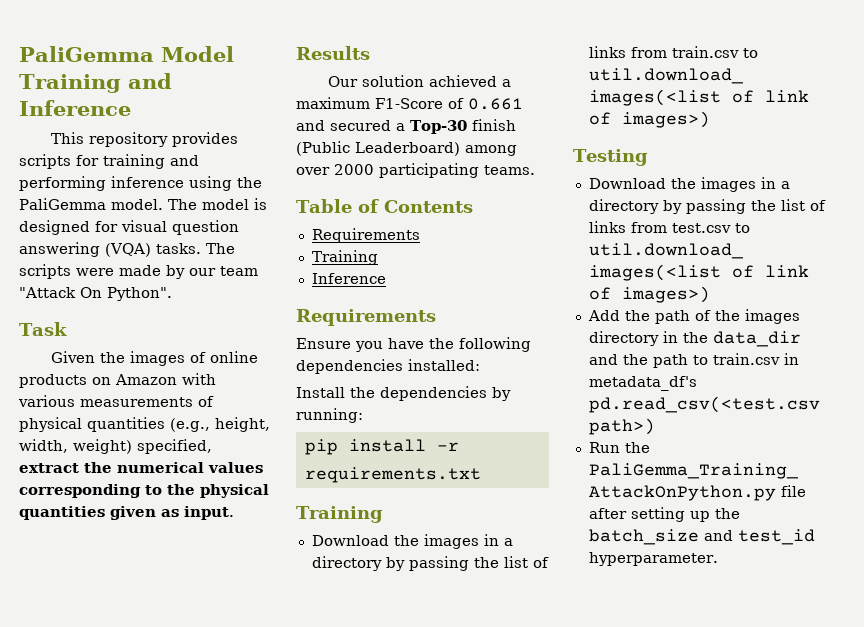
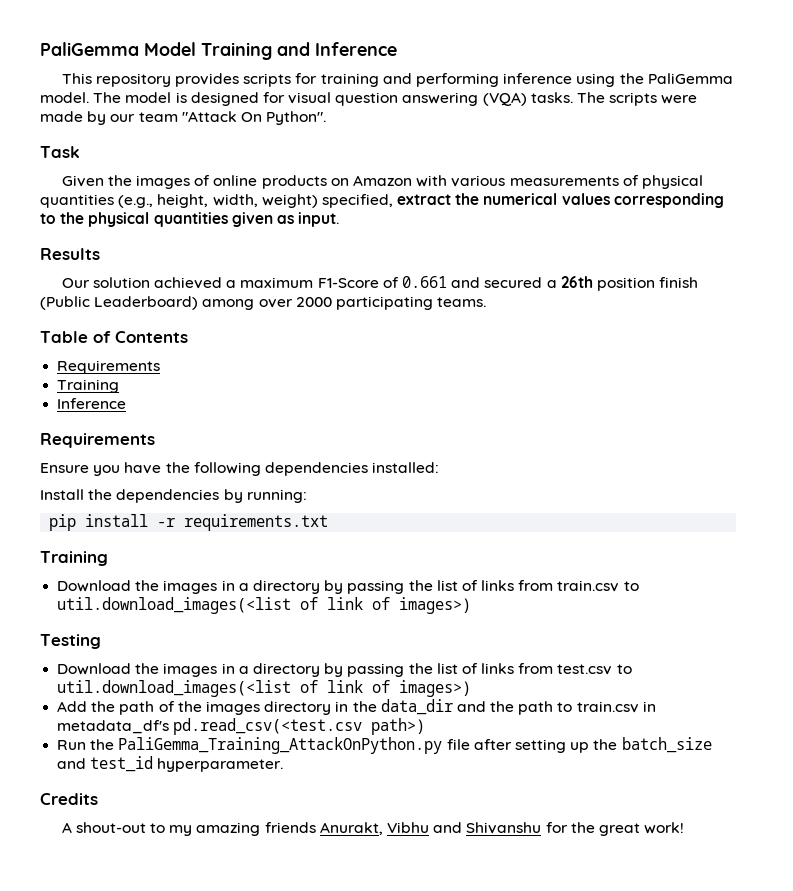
- Our solution achieved a maximum F1-Score of 0.661 and secured a Top-30 finish (Public Leaderboard) among over 2000 participating teams.
+ Our solution achieved a maximum F1-Score of 0.661 and secured a 26th position finish (Public Leaderboard) among over 2000 participating teams.
+ Credits
+ A shout-out to my amazing friends Anurakt, Vibhu and Shivanshu for the great work!

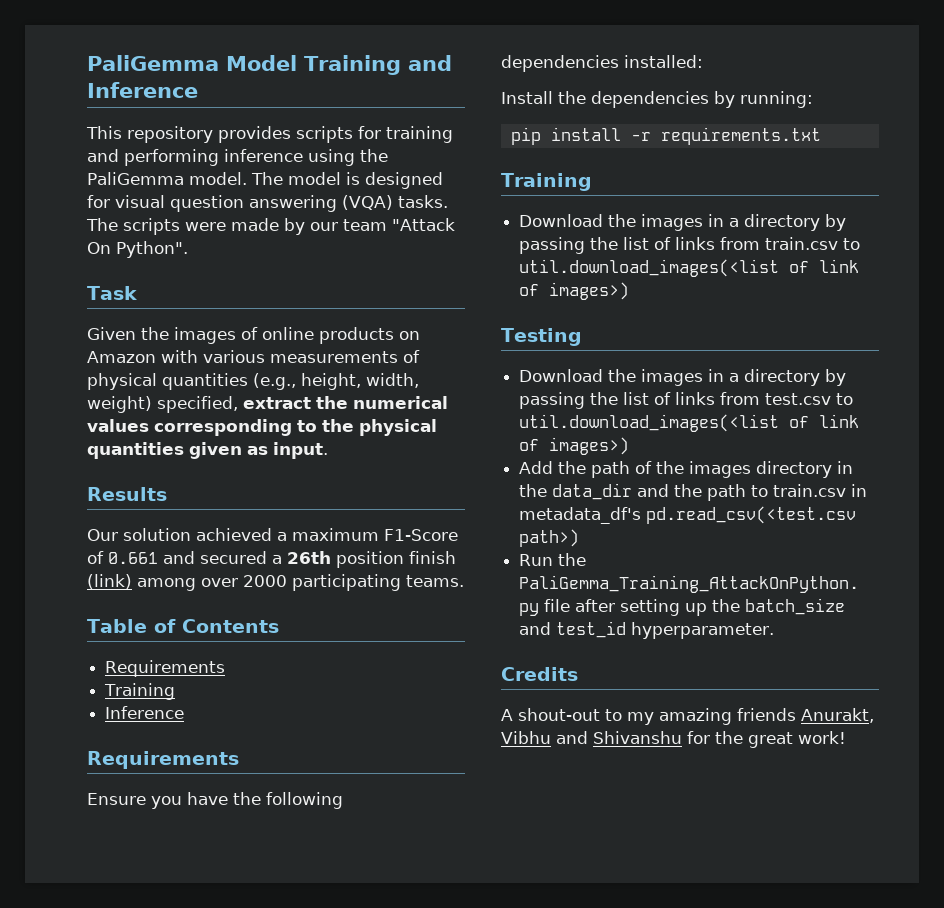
- Our solution achieved a maximum F1-Score of 0.661 and secured a 26th position finish (Public Leaderboard) among over 2000 participating teams.
+ Our solution achieved a maximum F1-Score of 0.661 and secured a 26th position finish (link) among over 2000 participating teams.

